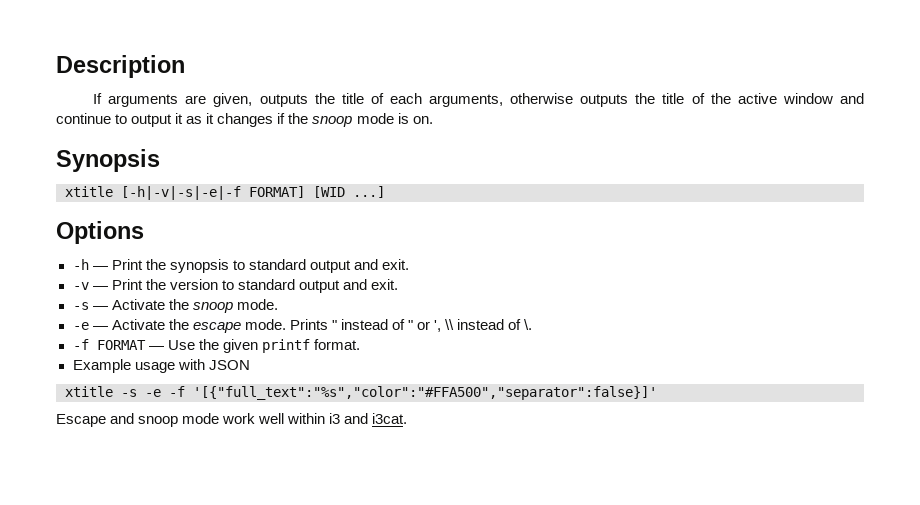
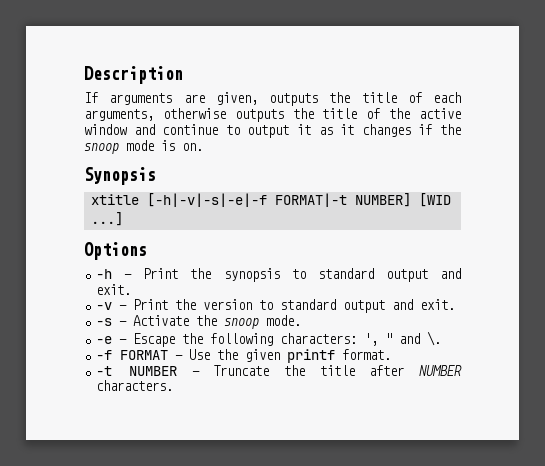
- xtitle [-h|-v|-s|-e|-f FORMAT] [WID ...]
+ xtitle [-h|-v|-s|-e|-f FORMAT|-t NUMBER] [WID ...]
- -e — Activate the escape mode. Prints " instead of " or ', \\ instead of \.
+ -e — Escape the following characters: ', " and \.
- Example usage with JSON
- xtitle -s -e -f '[{"full_text":"%s","color":"#FFA500","separator":false}]'
- Escape and snoop mode work well within i3 and i3cat.
+ -t NUMBER — Truncate the title after NUMBER characters.

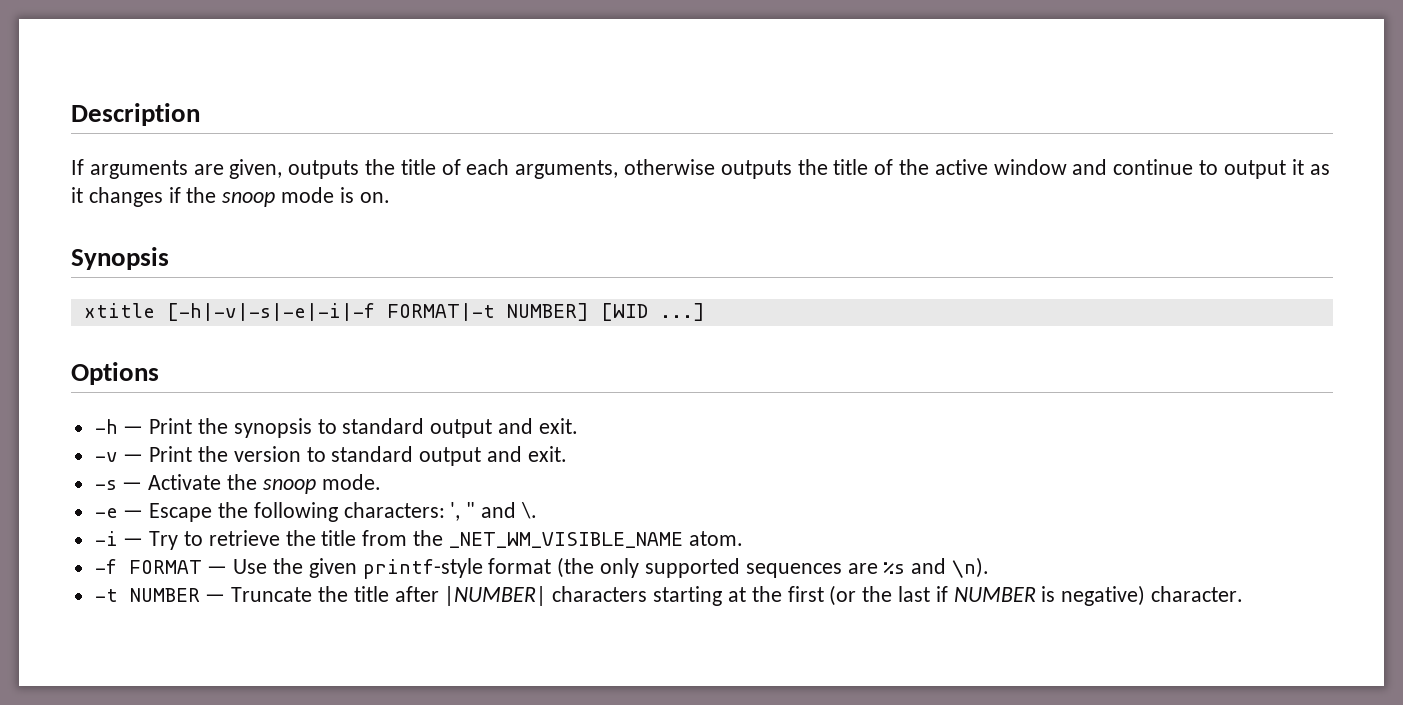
- xtitle [-h|-v|-s|-e|-f FORMAT|-t NUMBER] [WID ...]
+ xtitle [-h|-v|-s|-e|-i|-f FORMAT|-t NUMBER] [WID ...]
+ -i — Try to retrieve the title from the _NET_WM_VISIBLE_NAME atom.
- -f FORMAT — Use the given printf format.
+ -f FORMAT — Use the given printf-style format (the only supported sequences are %s and \n).
- -t NUMBER — Truncate the title after NUMBER characters.
+ -t NUMBER — Truncate the title after |NUMBER| characters starting at the first (or the last if NUMBER is negative) character.

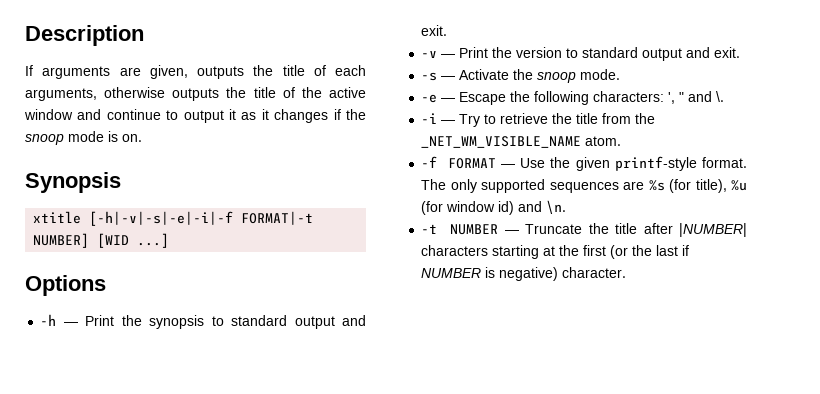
- -f FORMAT — Use the given printf-style format (the only supported sequences are %s and \n).
+ -f FORMAT — Use the given printf-style format. The only supported sequences are %s (for title), %u (for window id) and \n.

